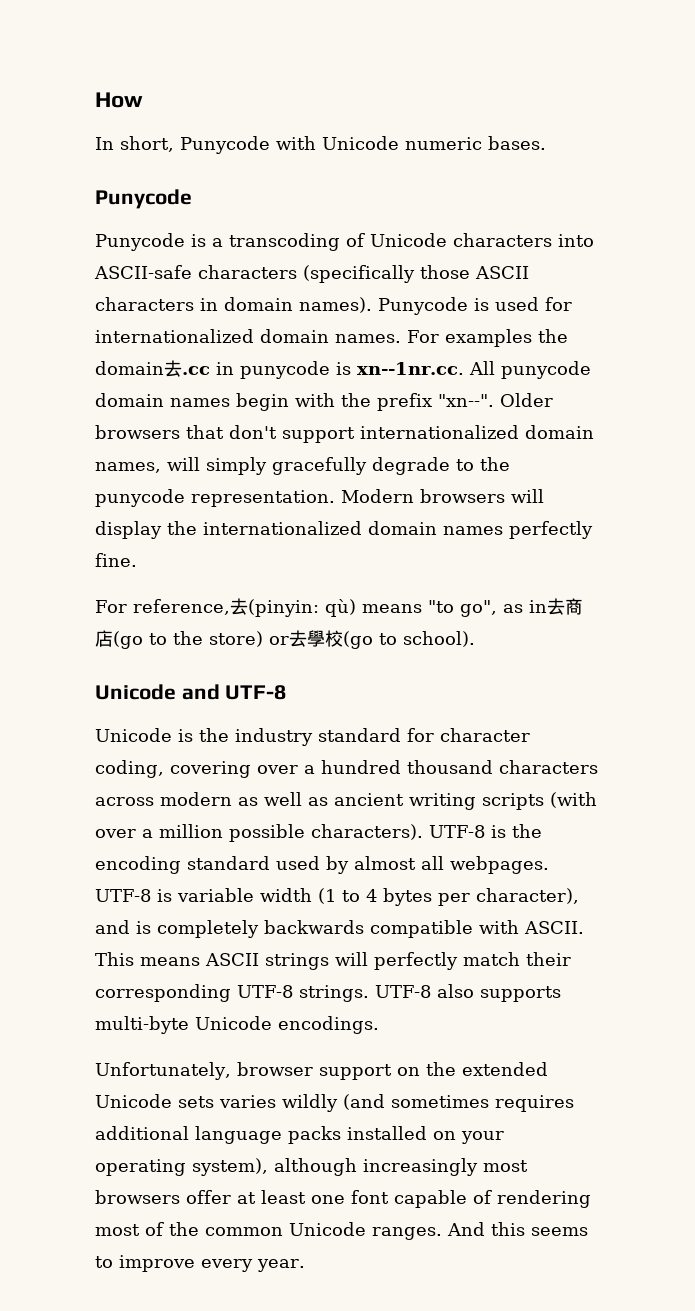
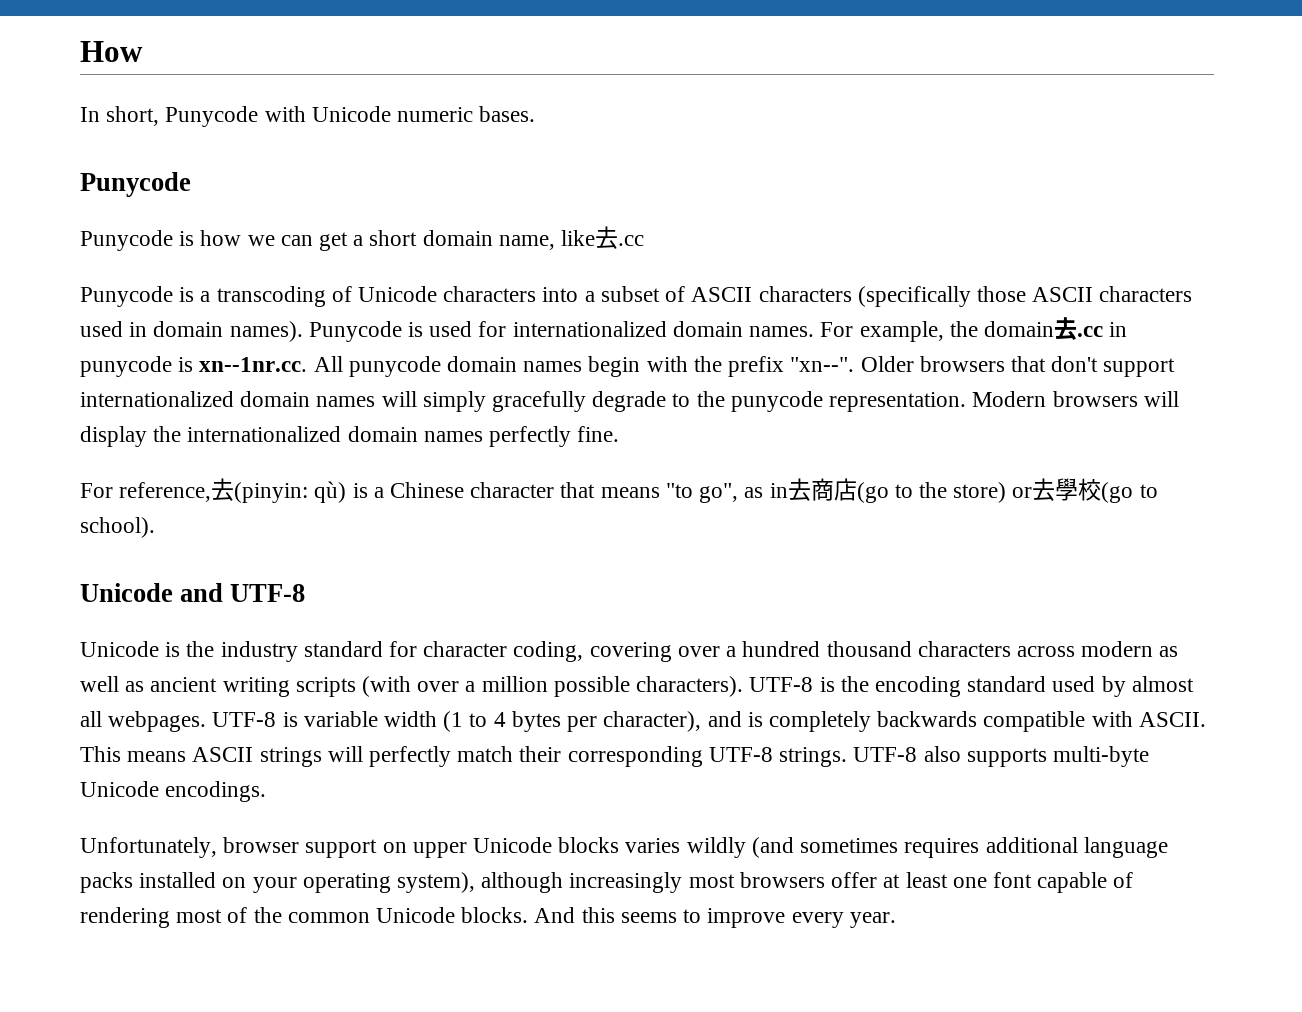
+ Punycode is how we can get a short domain name, like去.cc
- Punycode is a transcoding of Unicode characters into ASCII-safe characters (specifically those ASCII characters in domain names).
+ Punycode is a transcoding of Unicode characters into a subset of ASCII characters (specifically those ASCII characters used in domain names).
- For examples the domain去.cc in punycode is xn--1nr.cc. All punycode domain names begin with the prefix "xn--".
+ For example, the domain去.cc in punycode is xn--1nr.cc. All punycode domain names begin with the prefix "xn--".
- Older browsers that don't support internationalized domain names, will simply gracefully degrade to the punycode representation.
+ Older browsers that don't support internationalized domain names will simply gracefully degrade to the punycode representation.
- For reference,去(pinyin: qù) means "to go", as in去商店(go to the store) or去學校(go to school).
+ For reference,去(pinyin: qù) is a Chinese character that means "to go", as in去商店(go to the store) or去學校(go to school).
- Unfortunately, browser support on the extended Unicode sets varies wildly (and sometimes requires additional language packs installed on your operating system), although increasingly most browsers offer at least one font capable of rendering most of the common Unicode ranges.
+ Unfortunately, browser support on upper Unicode blocks varies wildly (and sometimes requires additional language packs installed on your operating system), although increasingly most browsers offer at least one font capable of rendering most of the common Unicode blocks.

